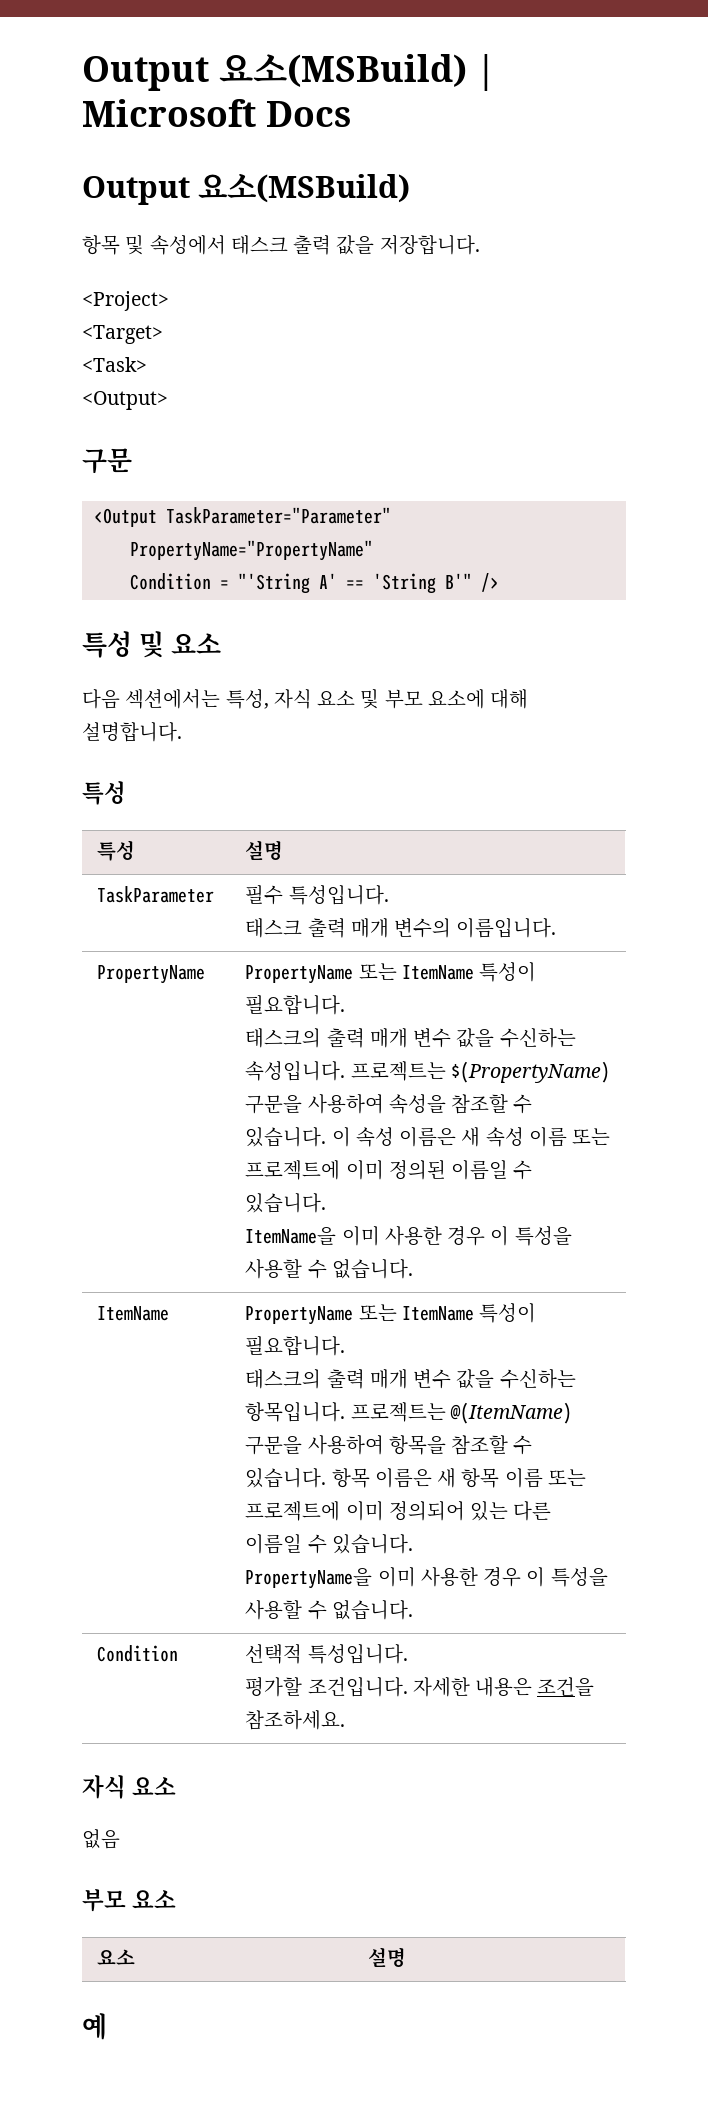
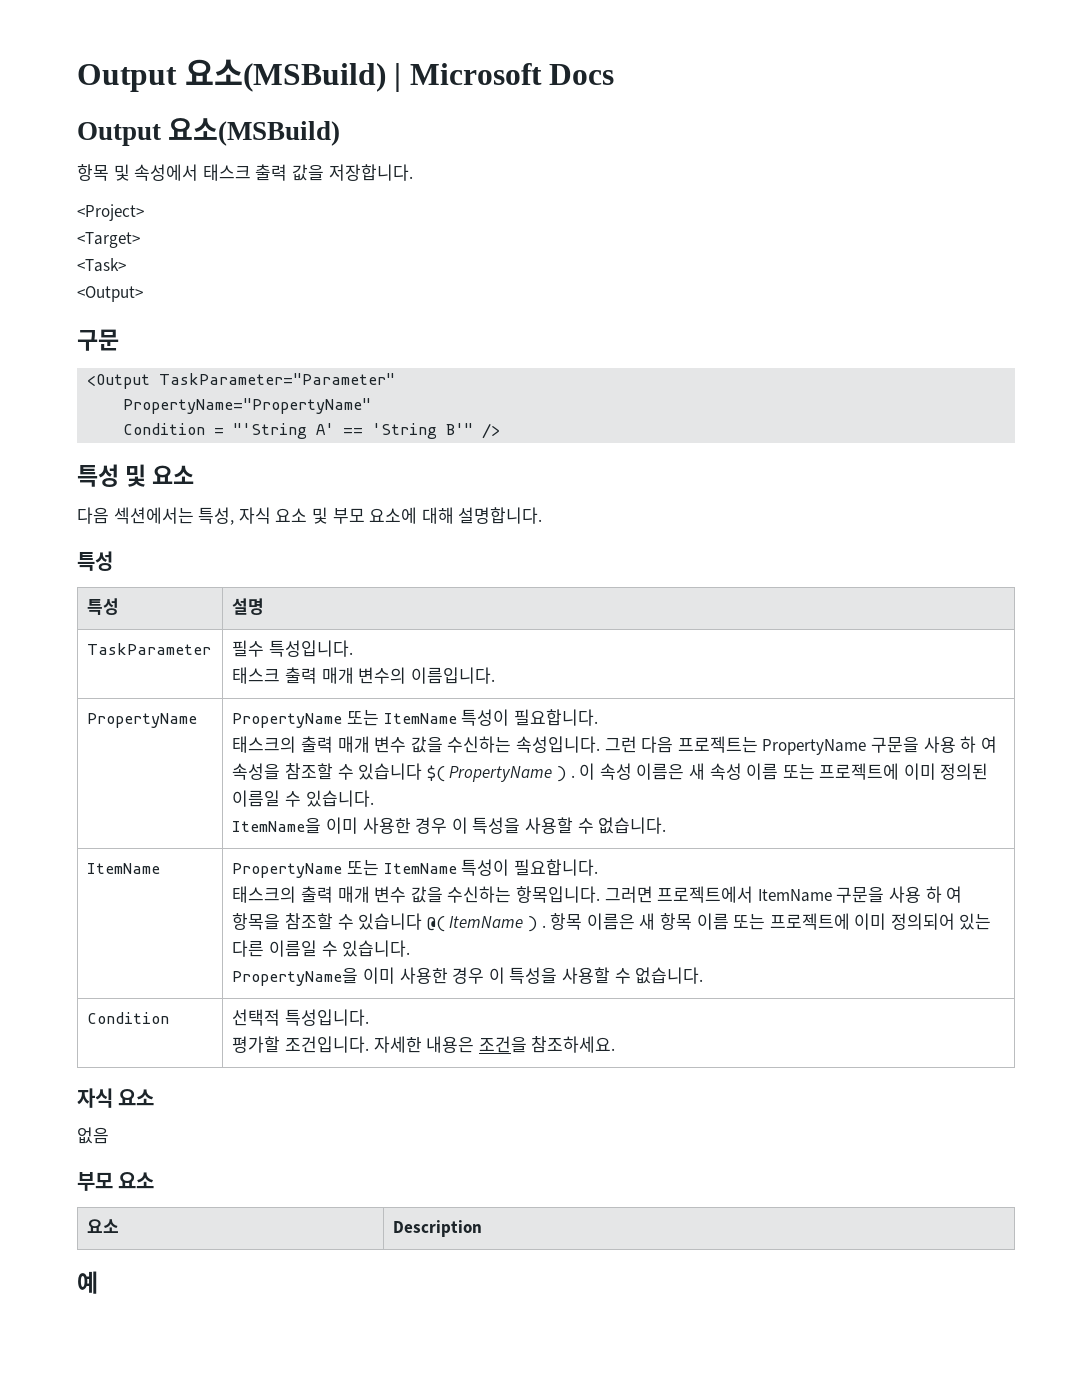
- 프로젝트는 $(PropertyName) 구문을 사용하여 속성을 참조할 수 있습니다.
+ 그런 다음 프로젝트는 PropertyName 구문을 사용 하 여 속성을 참조할 수 있습니다 $( PropertyName ) .
- 프로젝트는 @(ItemName) 구문을 사용하여 항목을 참조할 수 있습니다.
+ 그러면 프로젝트에서 ItemName 구문을 사용 하 여 항목을 참조할 수 있습니다 @( ItemName ) .
- 요소 | 설명
+ 요소 | Description

